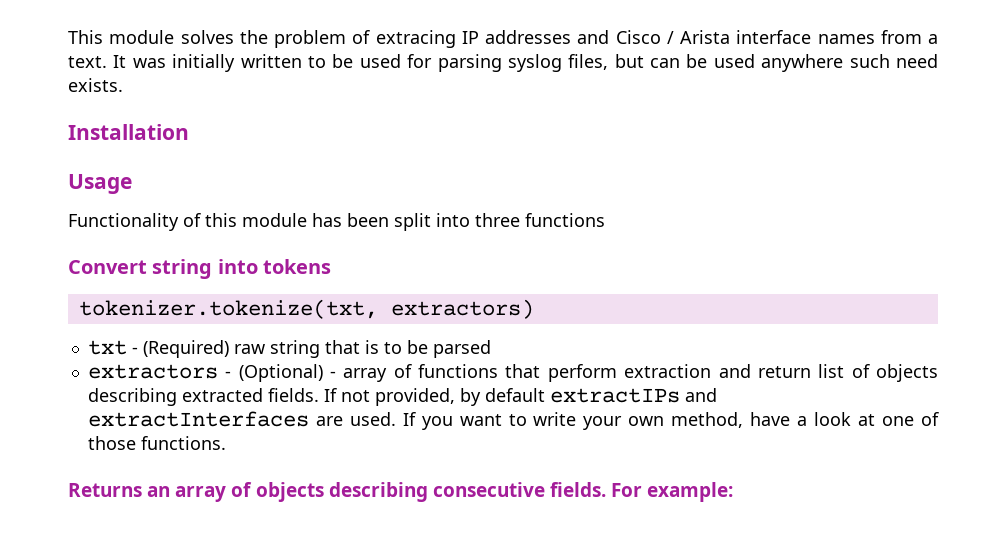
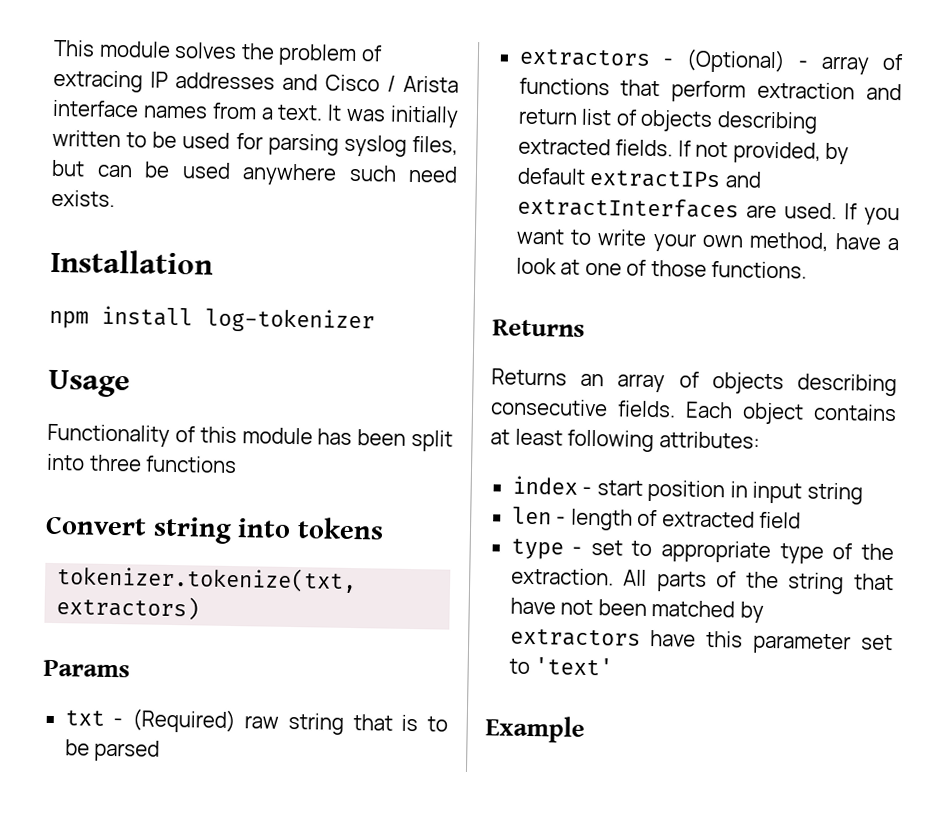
+ npm install log-tokenizer
+ Params
  If you want to write your own method, have a look at one of those functions.
+ Returns
- For example:
+ Each object contains at least following attributes:
+ index - start position in input string
+ len - length of extracted field
+ type - set to appropriate type of the extraction. All parts of the string that have not been matched by extractors have this parameter set to 'text'
+ Example

